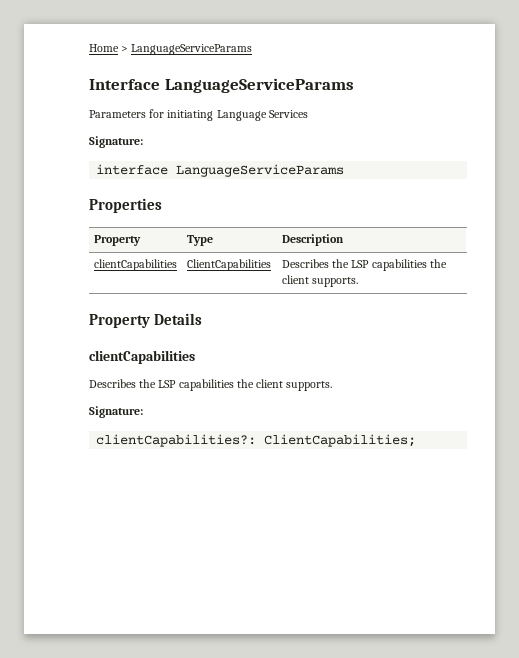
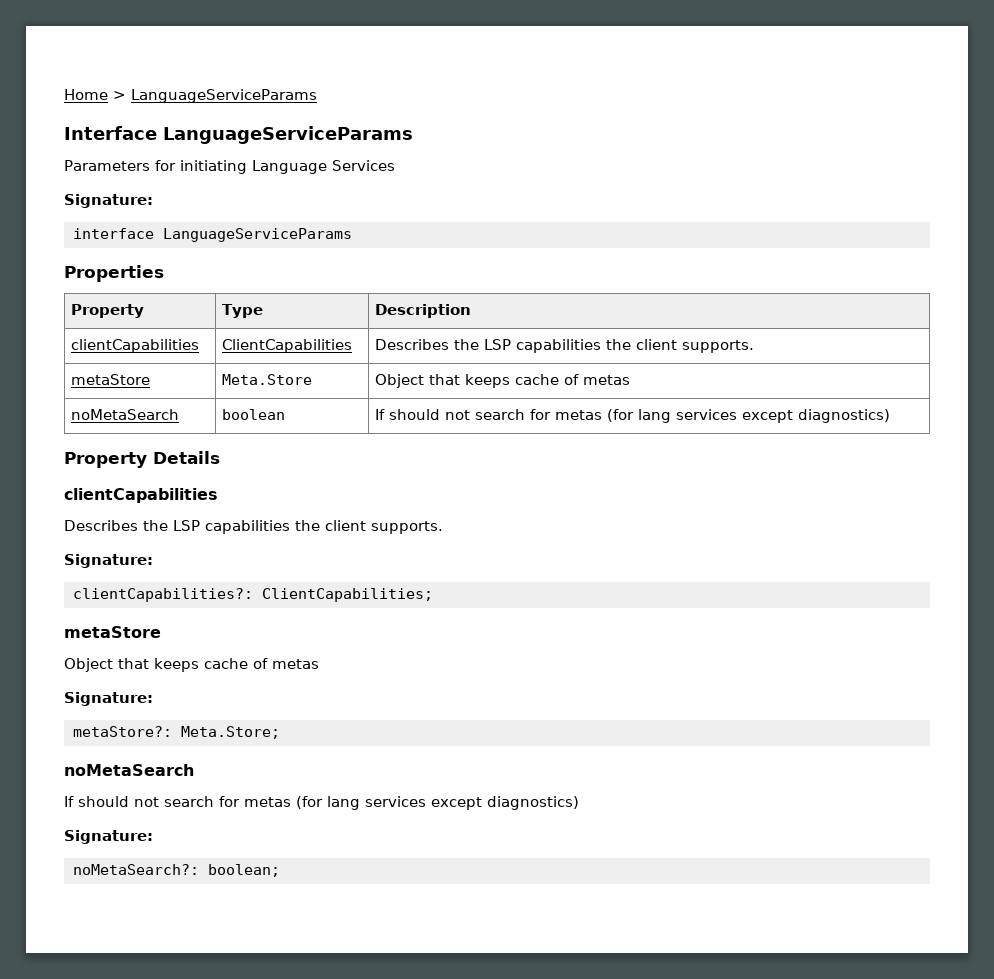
+ metaStore | Meta.Store | Object that keeps cache of metas
+ noMetaSearch | boolean | If should not search for metas (for lang services except diagnostics)
  clientCapabilities?: ClientCapabilities;
+ metaStore
+ Object that keeps cache of metas
+ Signature:
+ metaStore?: Meta.Store;
+ noMetaSearch
+ If should not search for metas (for lang services except diagnostics)
+ Signature:
+ noMetaSearch?: boolean;

